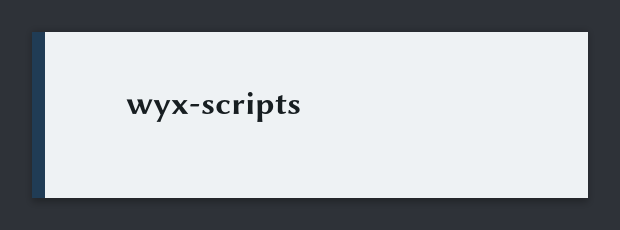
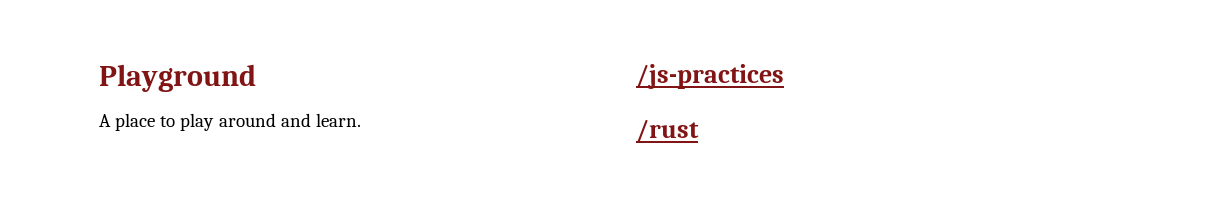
- wyx-scripts
+ Playground
+ A place to play around and learn.
+ /js-practices
+ /rust

